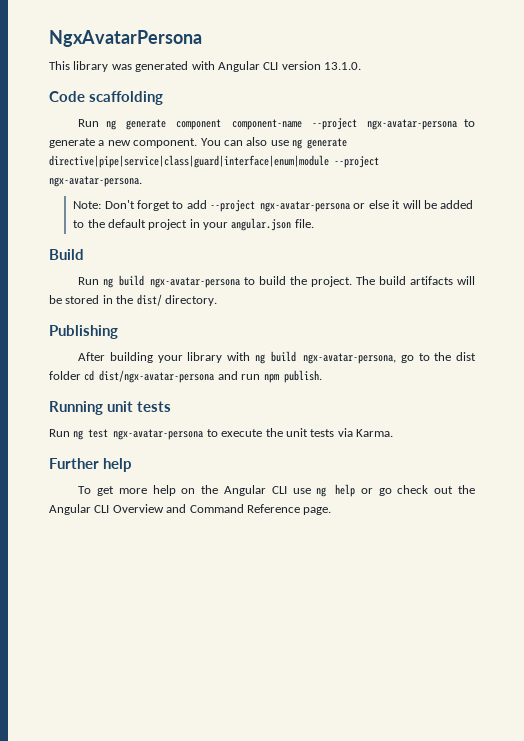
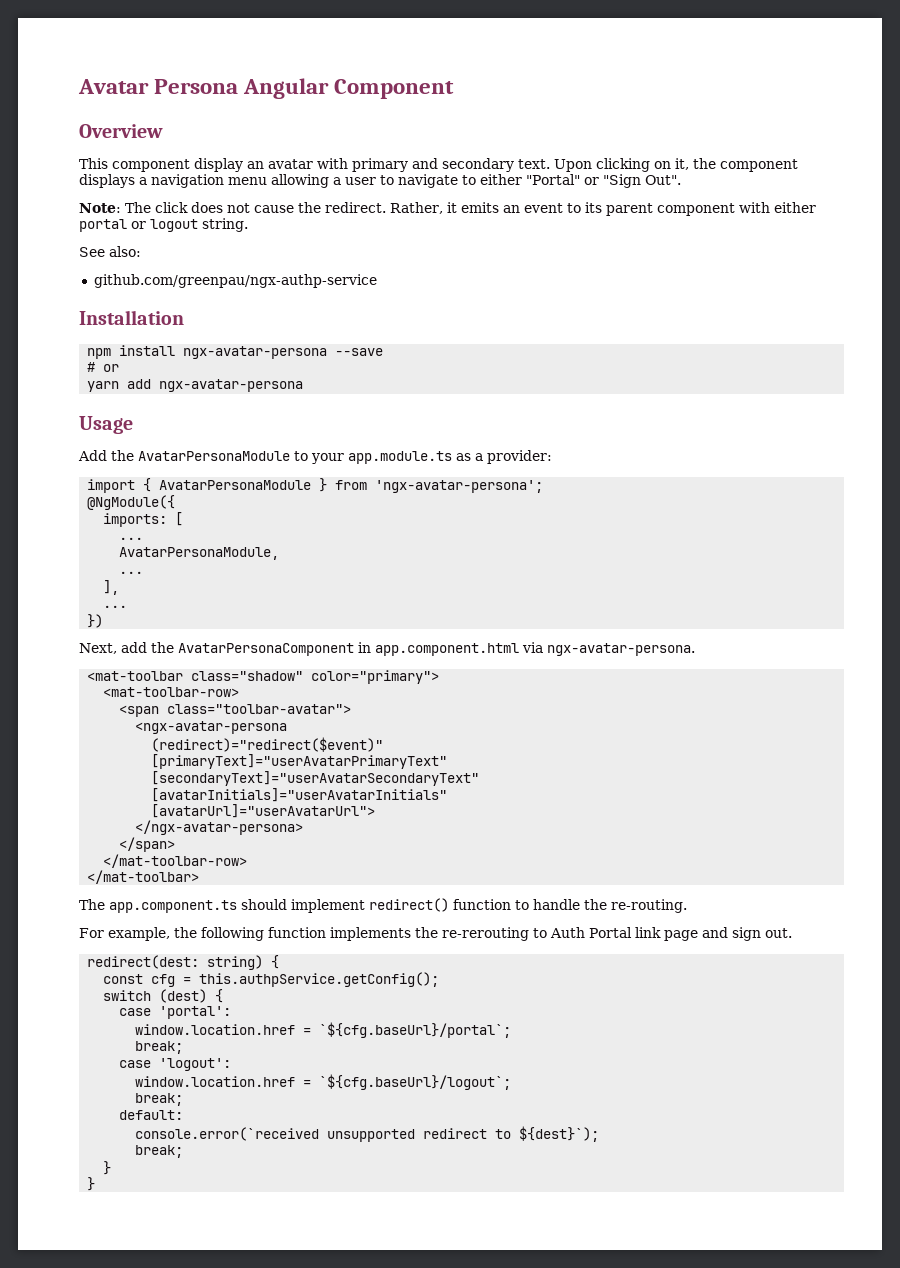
- NgxAvatarPersona
- This library was generated with Angular CLI version 13.1.0.
- Code scaffolding
- Run ng generate component component-name --project ngx-avatar-persona to generate a new component. You can also use ng generate directive|pipe|service|class|guard|interface|enum|module --project ngx-avatar-persona.
- Note: Don't forget to add --project ngx-avatar-persona or else it will be added to the default project in your angular.json file.
- Build
- Run ng build ngx-avatar-persona to build the project. The build artifacts will be stored in the dist/ directory.
- Publishing
- After building your library with ng build ngx-avatar-persona, go to the dist folder cd dist/ngx-avatar-persona and run npm publish.
- Running unit tests
- Run ng test ngx-avatar-persona to execute the unit tests via Karma.
- Further help
- To get more help on the Angular CLI use ng help or go check out the Angular CLI Overview and Command Reference page.
+ Avatar Persona Angular Component
+ Overview
+ This component display an avatar with primary and secondary text. Upon clicking on it, the component displays a navigation menu allowing a user to navigate to either "Portal" or "Sign Out".
+ Note: The click does not cause the redirect. Rather, it emits an event to its parent component with either portal or logout string.
+ See also:
+ github.com/greenpau/ngx-authp-service
+ Installation
+ npm install ngx-avatar-persona --save
+ # or
+ yarn add ngx-avatar-persona
+ Usage
+ Add the AvatarPersonaModule to your app.module.ts as a provider:
+ import { AvatarPersonaModule } from 'ngx-avatar-persona';
+ @NgModule({
+ imports: [
+ ...
+ AvatarPersonaModule,
+ ...
+ ],
+ ...
+ })
+ Next, add the AvatarPersonaComponent in app.component.html via ngx-avatar-persona.
+ <mat-toolbar class="shadow" color="primary">
+ <mat-toolbar-row>
+ <span class="toolbar-avatar">
+ <ngx-avatar-persona
+ (redirect)="redirect($event)"
+ [primaryText]="userAvatarPrimaryText"
+ [secondaryText]="userAvatarSecondaryText"
+ [avatarInitials]="userAvatarInitials"
+ [avatarUrl]="userAvatarUrl">
+ </ngx-avatar-persona>
+ </span>
+ </mat-toolbar-row>
+ </mat-toolbar>
+ The app.component.ts should implement redirect() function to handle the re-routing.
+ For example, the following function implements the re-rerouting to Auth Portal link page and sign out.
+ redirect(dest: string) {
+ const cfg = this.authpService.getConfig();
+ switch (dest) {
+ case 'portal':
+ window.location.href = `${cfg.baseUrl}/portal`;
+ break;
+ case 'logout':
+ window.location.href = `${cfg.baseUrl}/logout`;
+ break;
+ default:
+ console.error(`received unsupported redirect to ${dest}`);
+ break;
+ }
+ }

